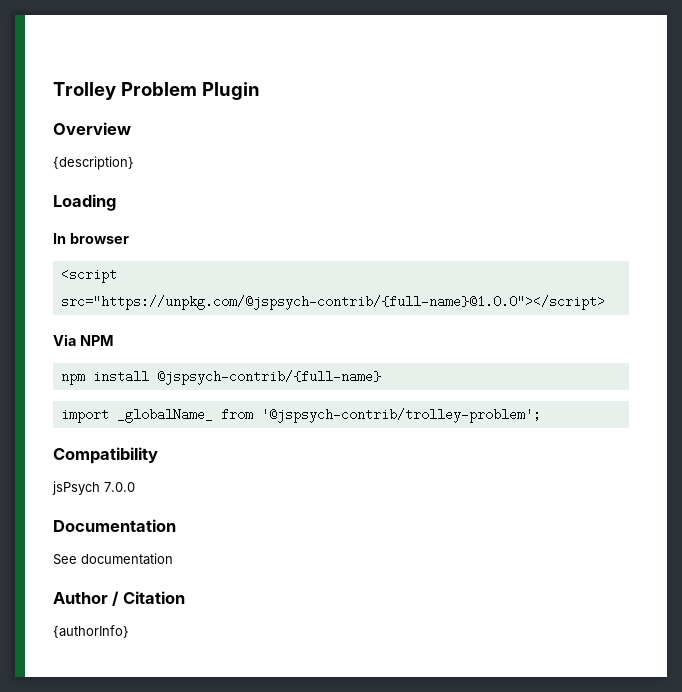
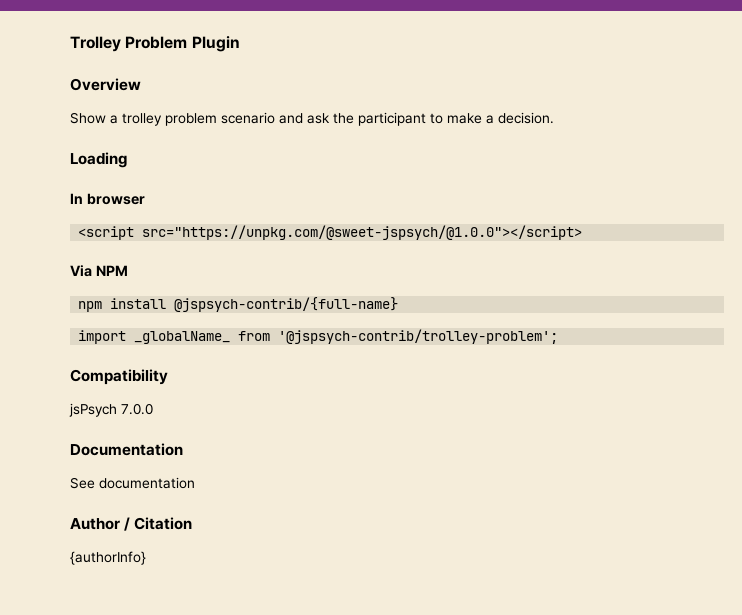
- {description}
+ Show a trolley problem scenario and ask the participant to make a decision.
- <script src="https://unpkg.com/@jspsych-contrib/{full-name}@1.0.0"></script>
+ <script src="https://unpkg.com/@sweet-jspsych/@1.0.0"></script>

